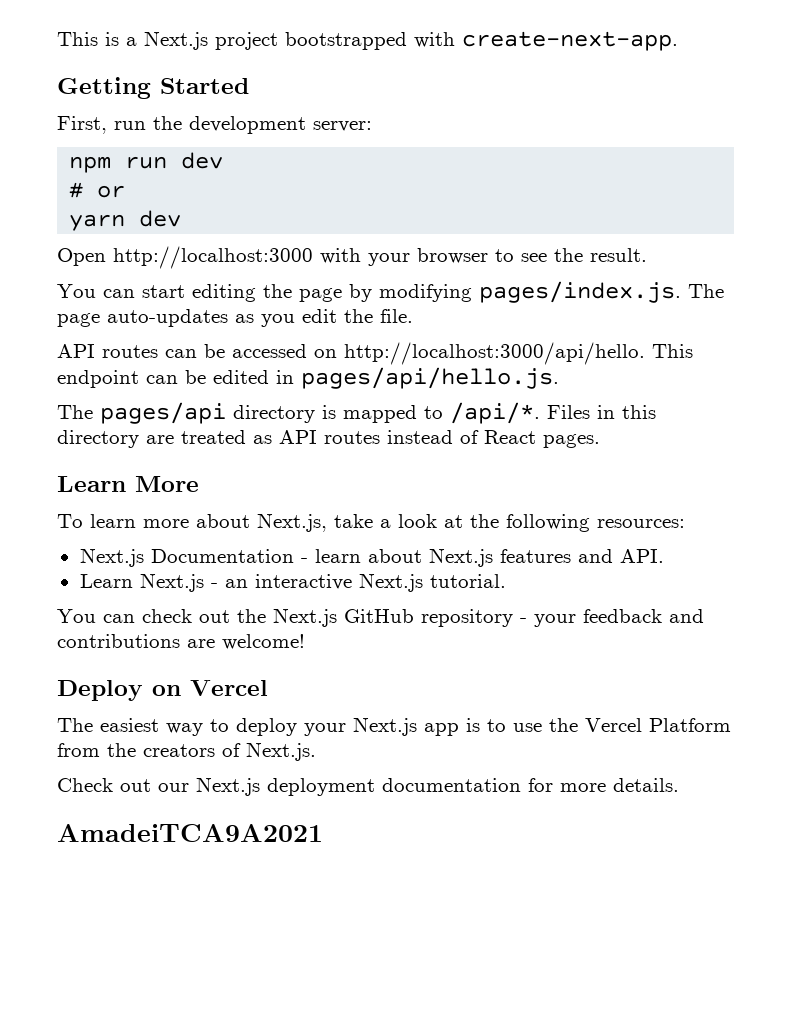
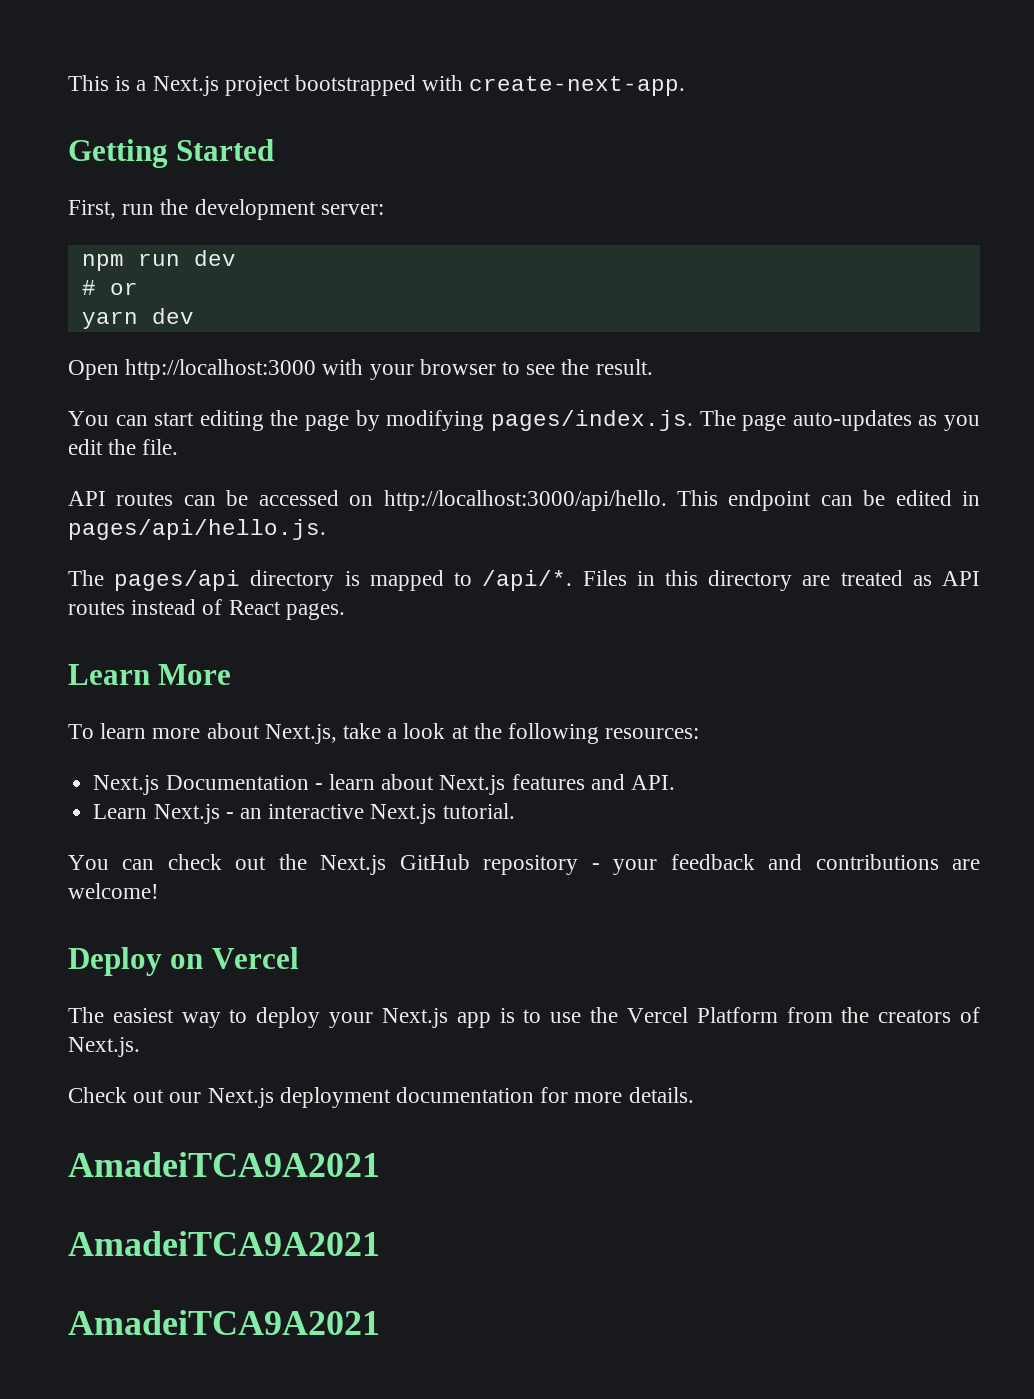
  Check out our Next.js deployment documentation for more details.
+ AmadeiTCA9A2021
+ AmadeiTCA9A2021

